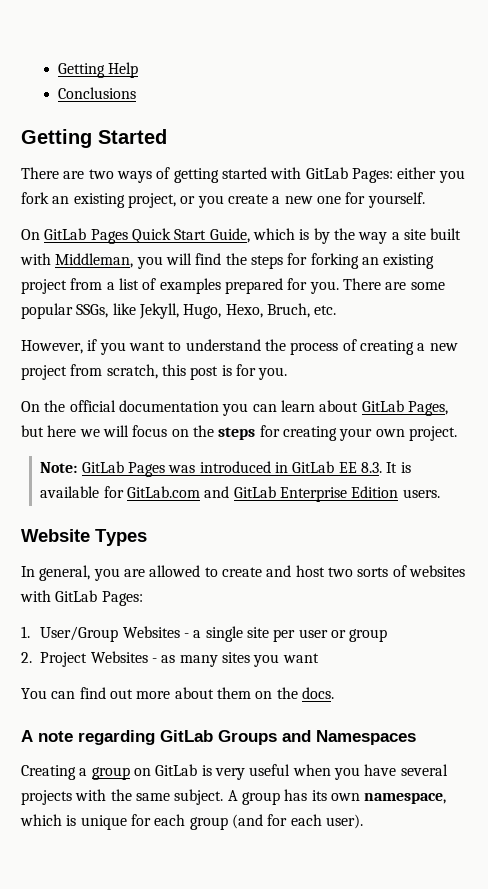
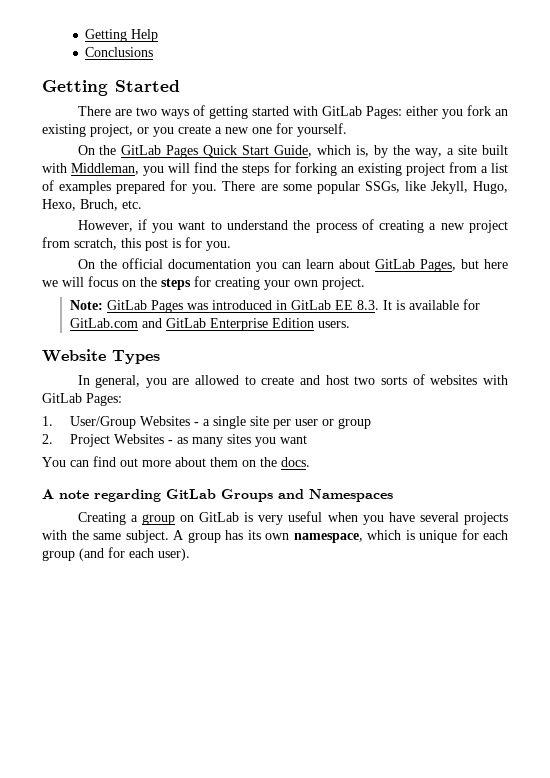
- On GitLab Pages Quick Start Guide, which is by the way a site built with Middleman, you will find the steps for forking an existing project from a list of examples prepared for you.
+ On the GitLab Pages Quick Start Guide, which is, by the way, a site built with Middleman, you will find the steps for forking an existing project from a list of examples prepared for you.

